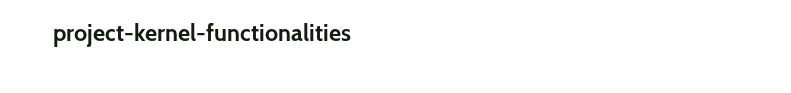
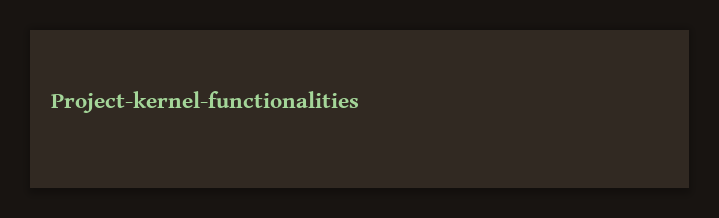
- project-kernel-functionalities
+ Project-kernel-functionalities

